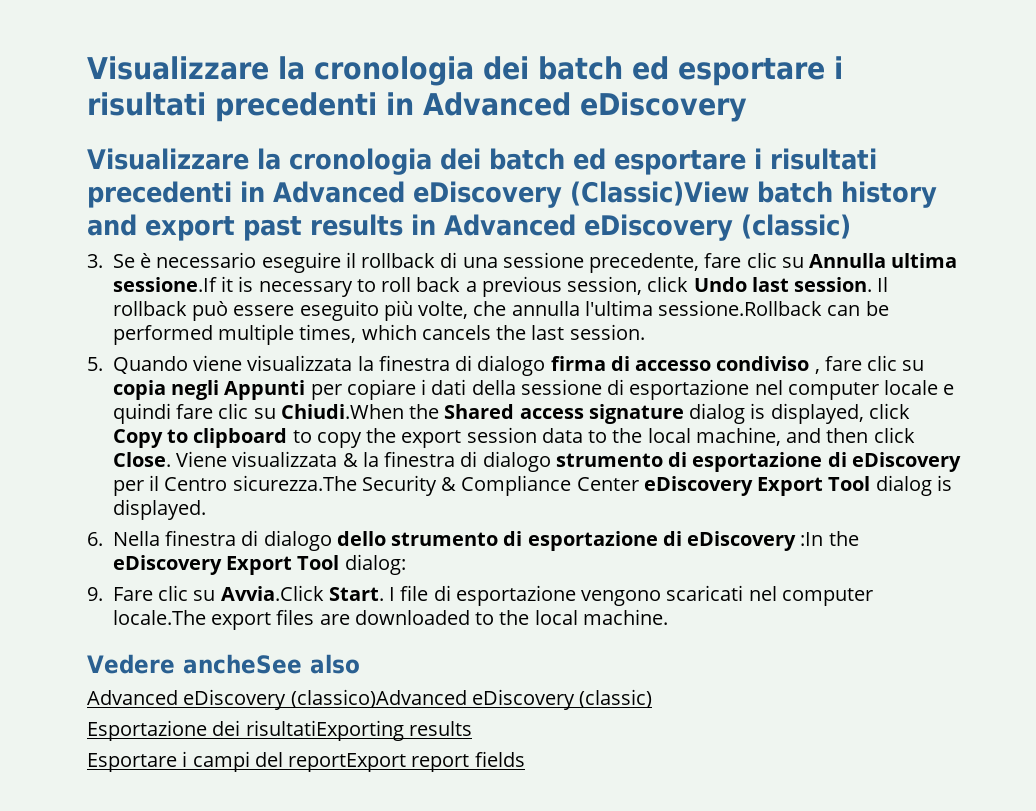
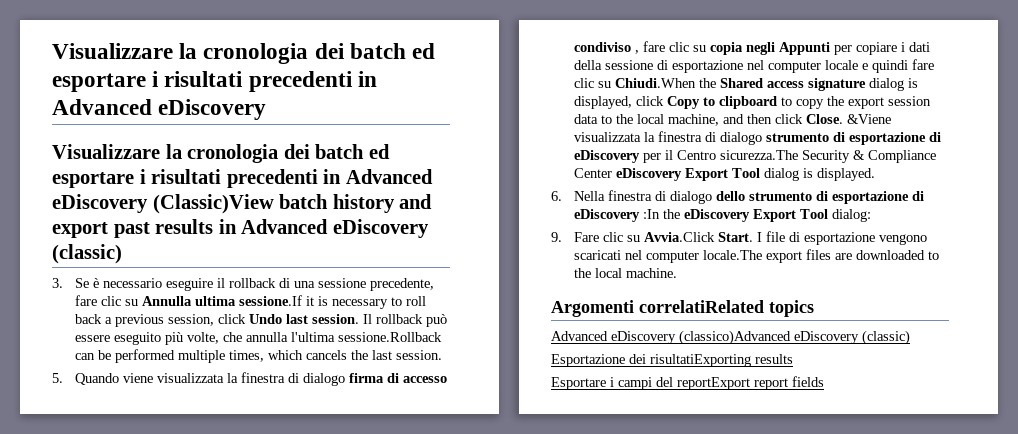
- Viene visualizzata & la finestra di dialogo strumento di esportazione di eDiscovery per il Centro sicurezza.The Security & Compliance Center eDiscovery Export Tool dialog is displayed.
+ &Viene visualizzata la finestra di dialogo strumento di esportazione di eDiscovery per il Centro sicurezza.The Security & Compliance Center eDiscovery Export Tool dialog is displayed.
- Vedere ancheSee also
+ Argomenti correlatiRelated topics

